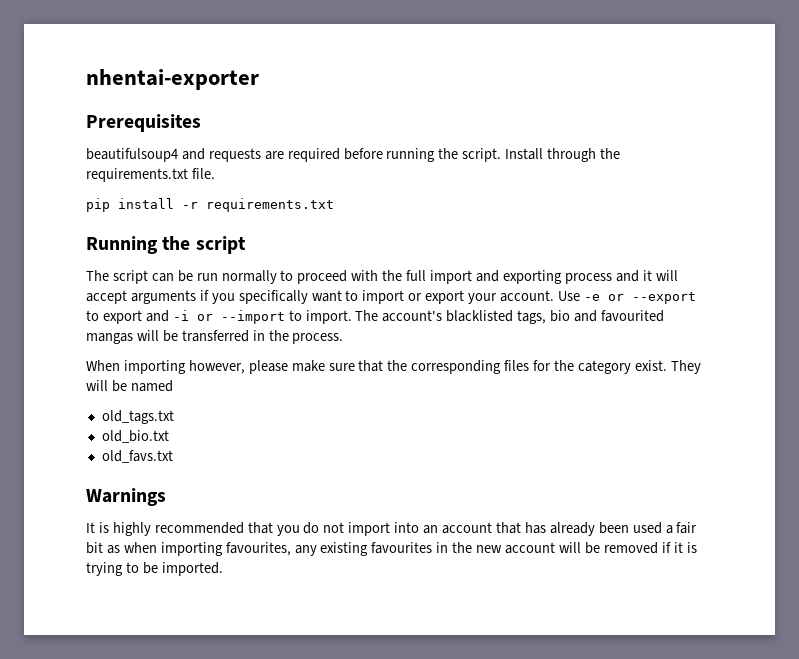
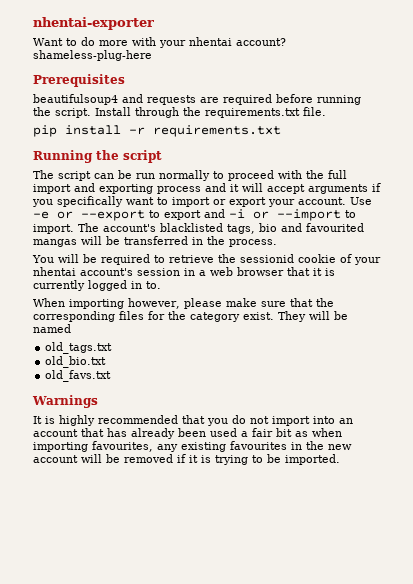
+ Want to do more with your nhentai account? shameless-plug-here
+ You will be required to retrieve the sessionid cookie of your nhentai account's session in a web browser that it is currently logged in to.

